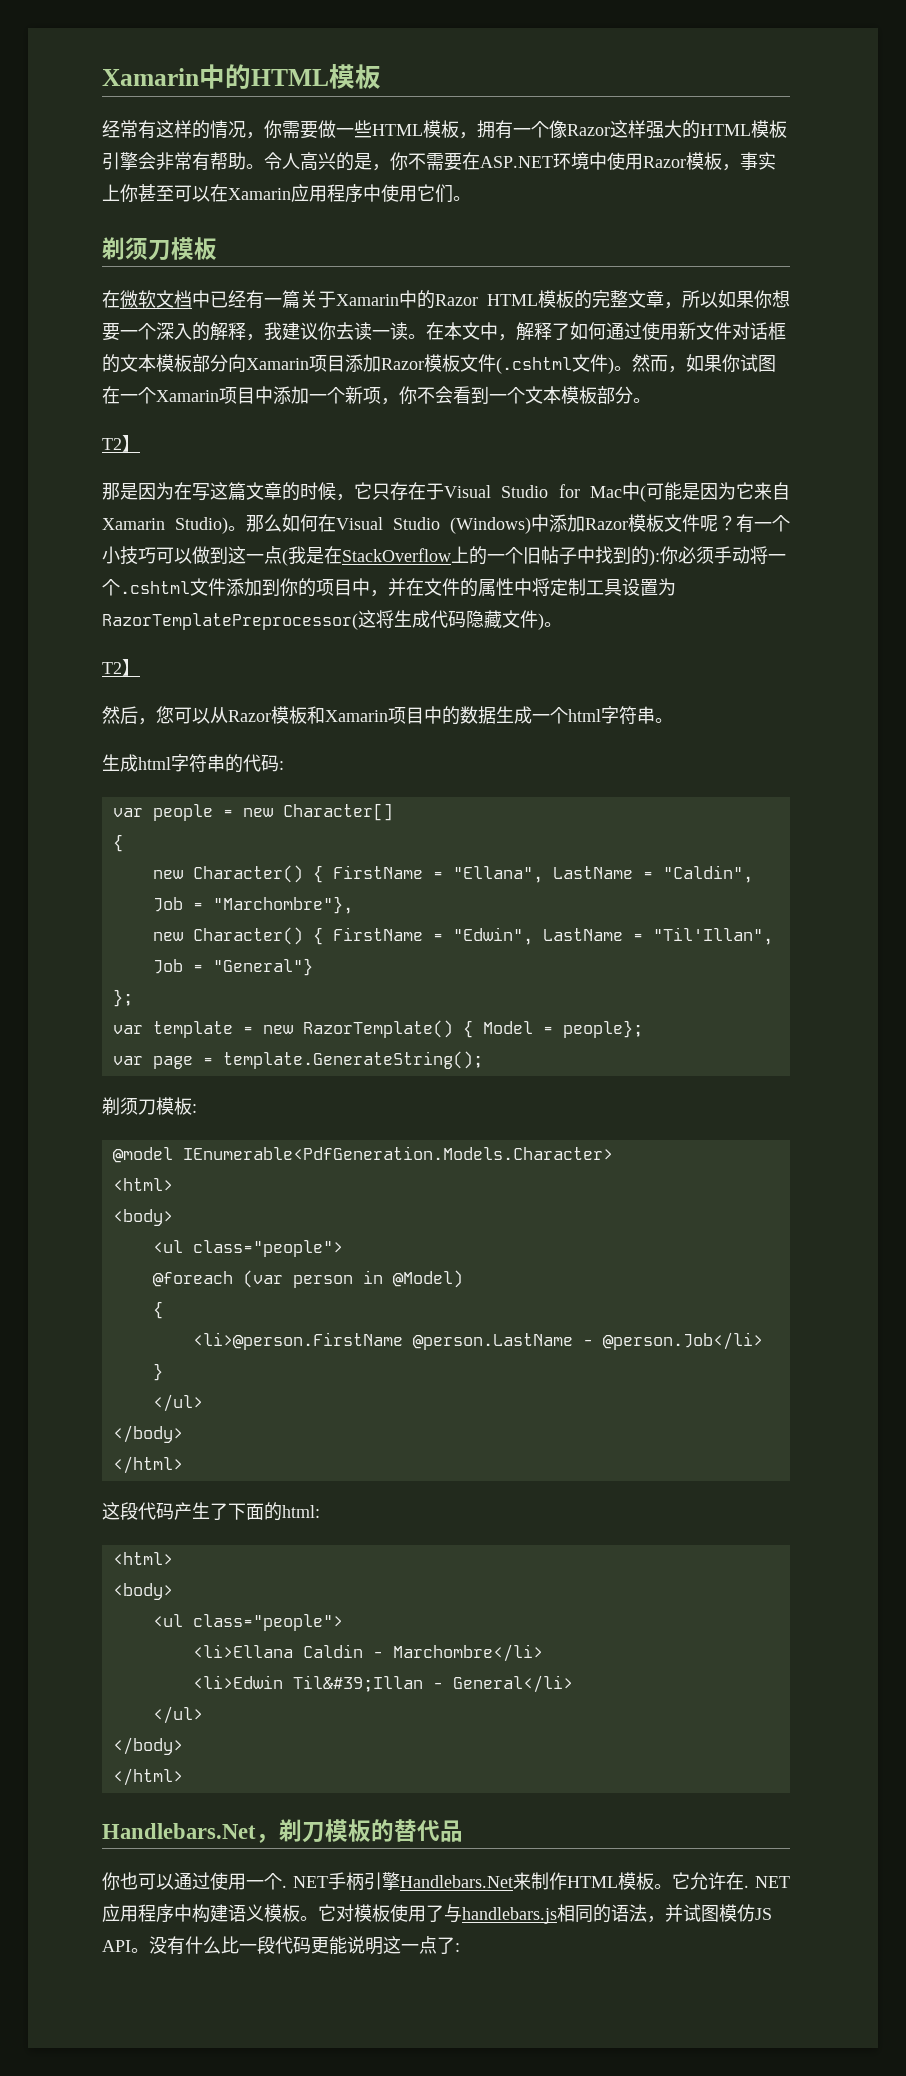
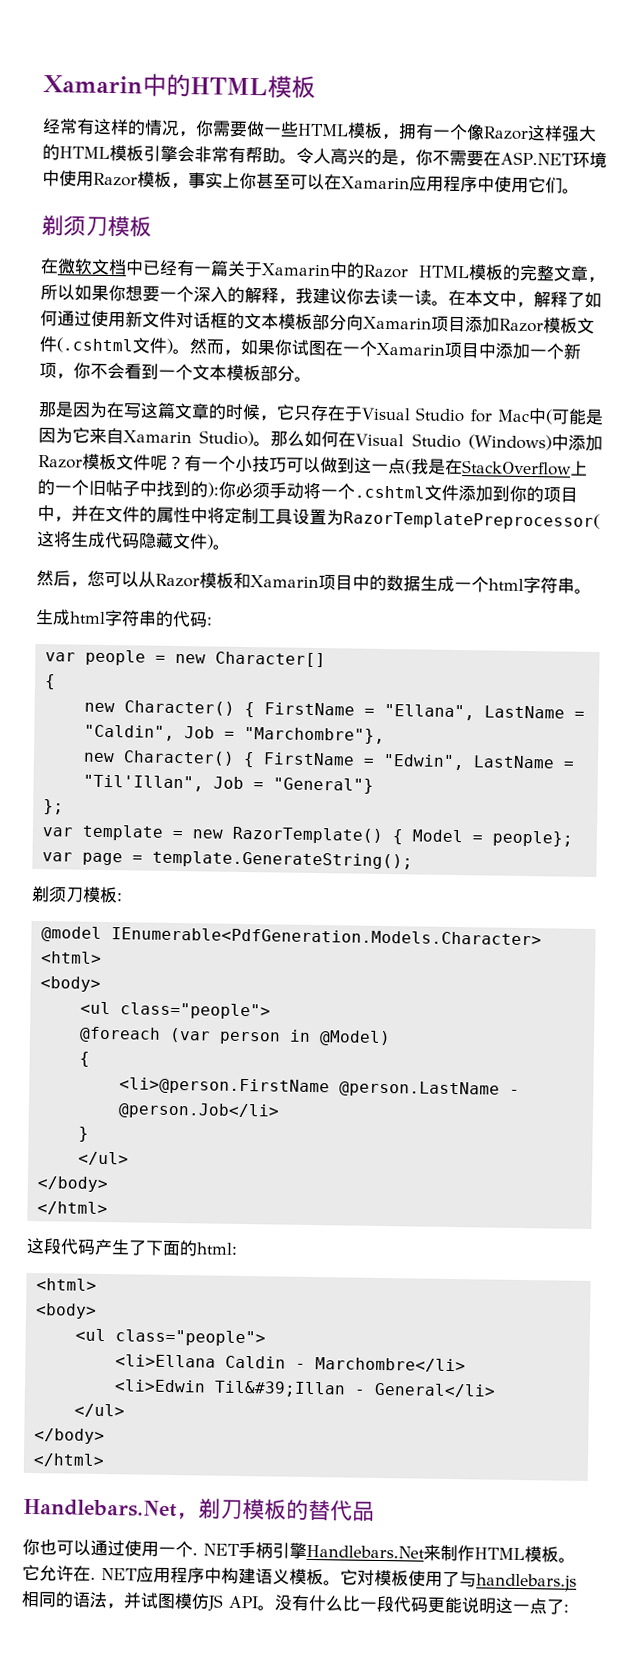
  然而，如果你试图在一个Xamarin项目中添加一个新项，你不会看到一个文本模板部分。
- T2】
  有一个小技巧可以做到这一点(我是在StackOverflow上的一个旧帖子中找到的):你必须手动将一个.cshtml文件添加到你的项目中，并在文件的属性中将定制工具设置为RazorTemplatePreprocessor(这将生成代码隐藏文件)。
- T2】

